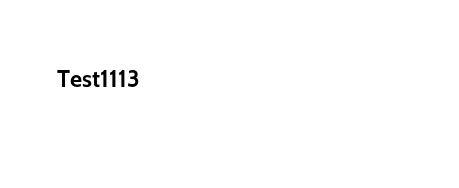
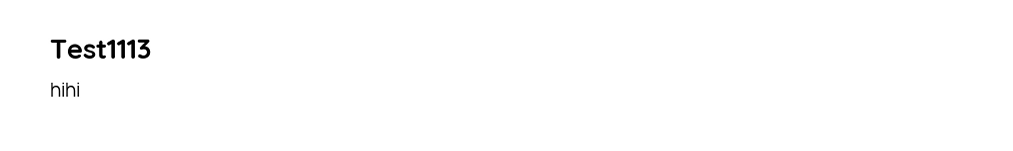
+ hihi

